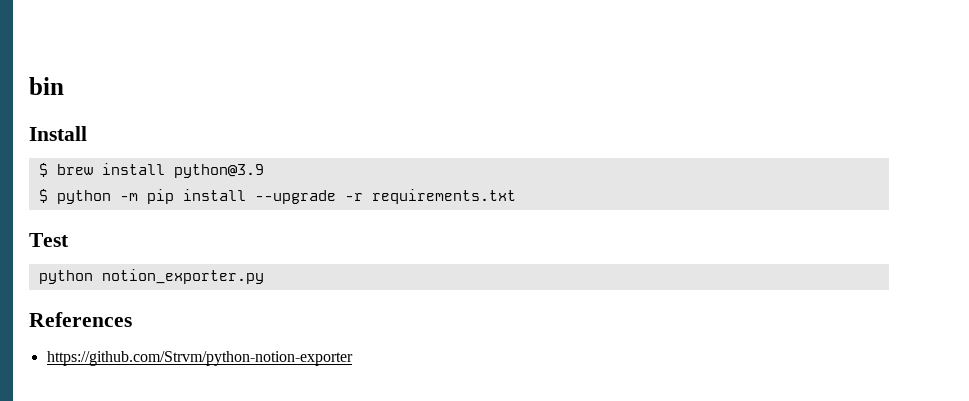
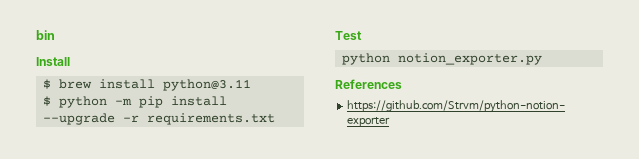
- $ brew install python@3.9
+ $ brew install python@3.11

